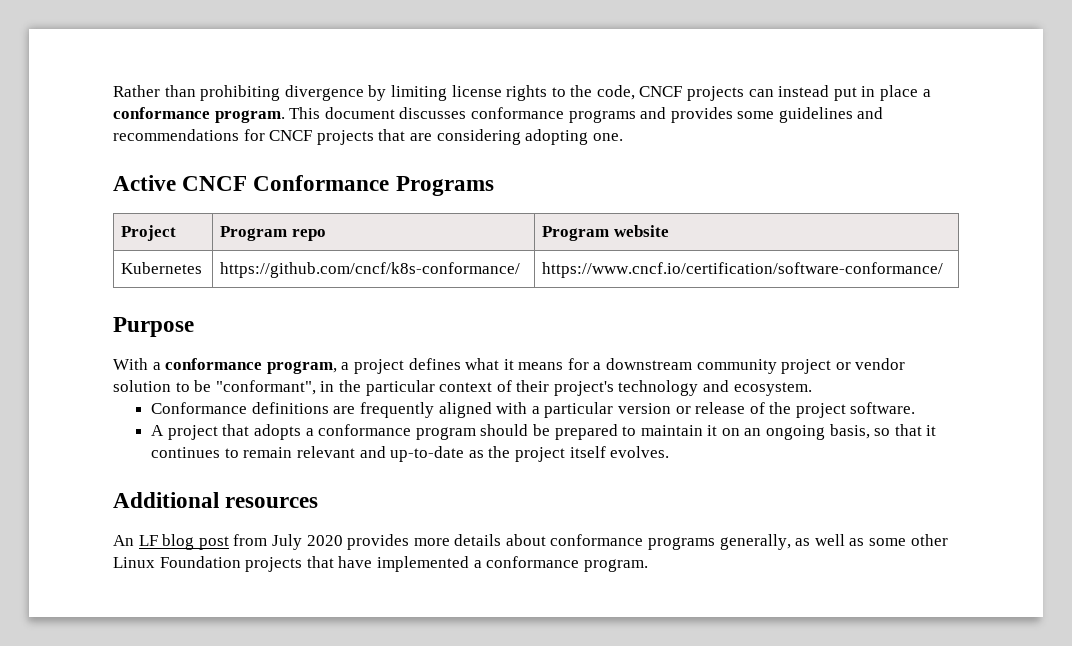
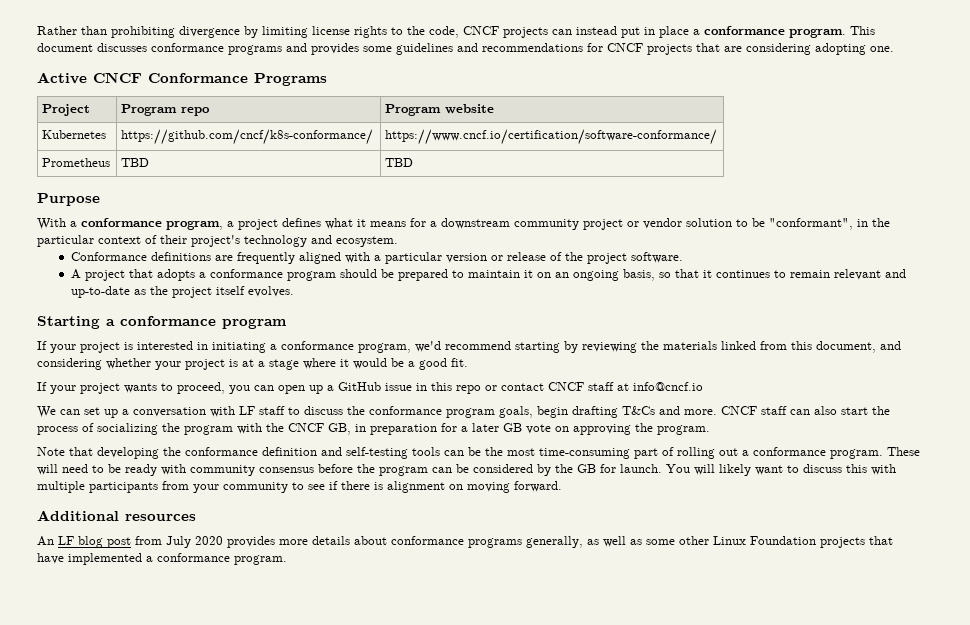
+ Prometheus | TBD | TBD
+ Starting a conformance program
+ If your project is interested in initiating a conformance program, we'd recommend starting by reviewing the materials linked from this document, and considering whether your project is at a stage where it would be a good fit.
+ If your project wants to proceed, you can open up a GitHub issue in this repo or contact CNCF staff at info@cncf.io
+ We can set up a conversation with LF staff to discuss the conformance program goals, begin drafting T&Cs and more. CNCF staff can also start the process of socializing the program with the CNCF GB, in preparation for a later GB vote on approving the program.
+ Note that developing the conformance definition and self-testing tools can be the most time-consuming part of rolling out a conformance program. These will need to be ready with community consensus before the program can be considered by the GB for launch. You will likely want to discuss this with multiple participants from your community to see if there is alignment on moving forward.

